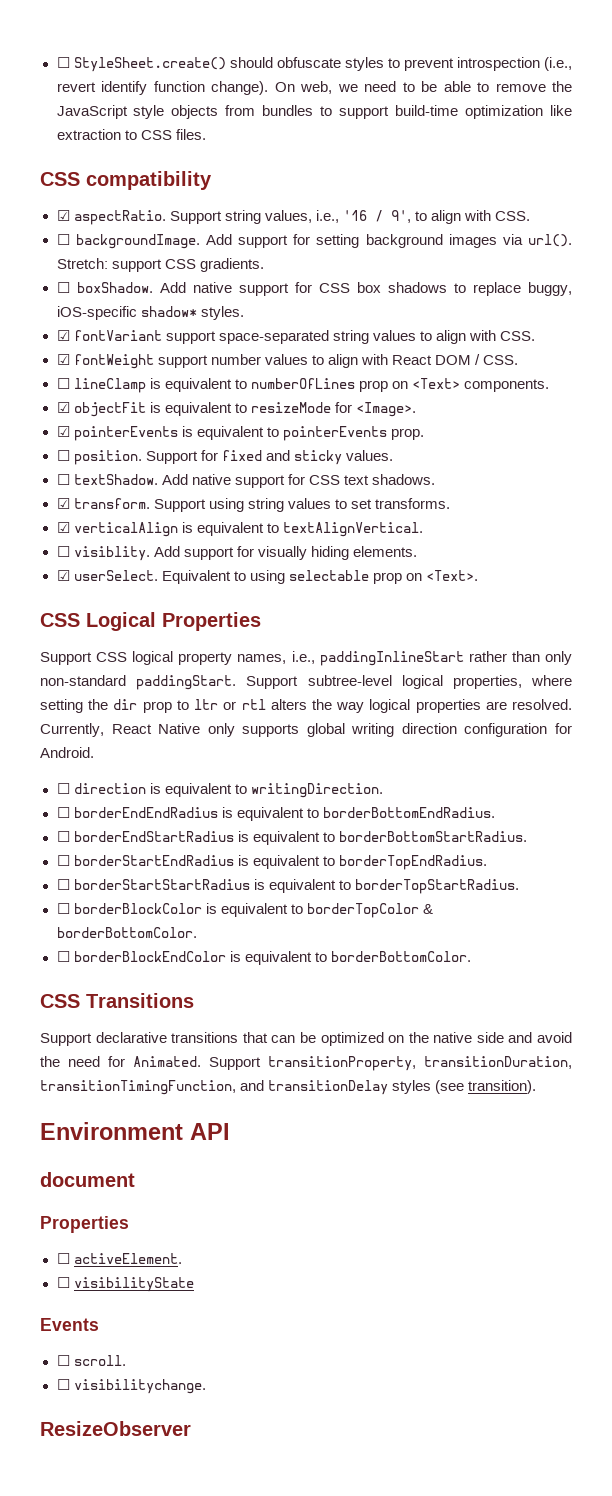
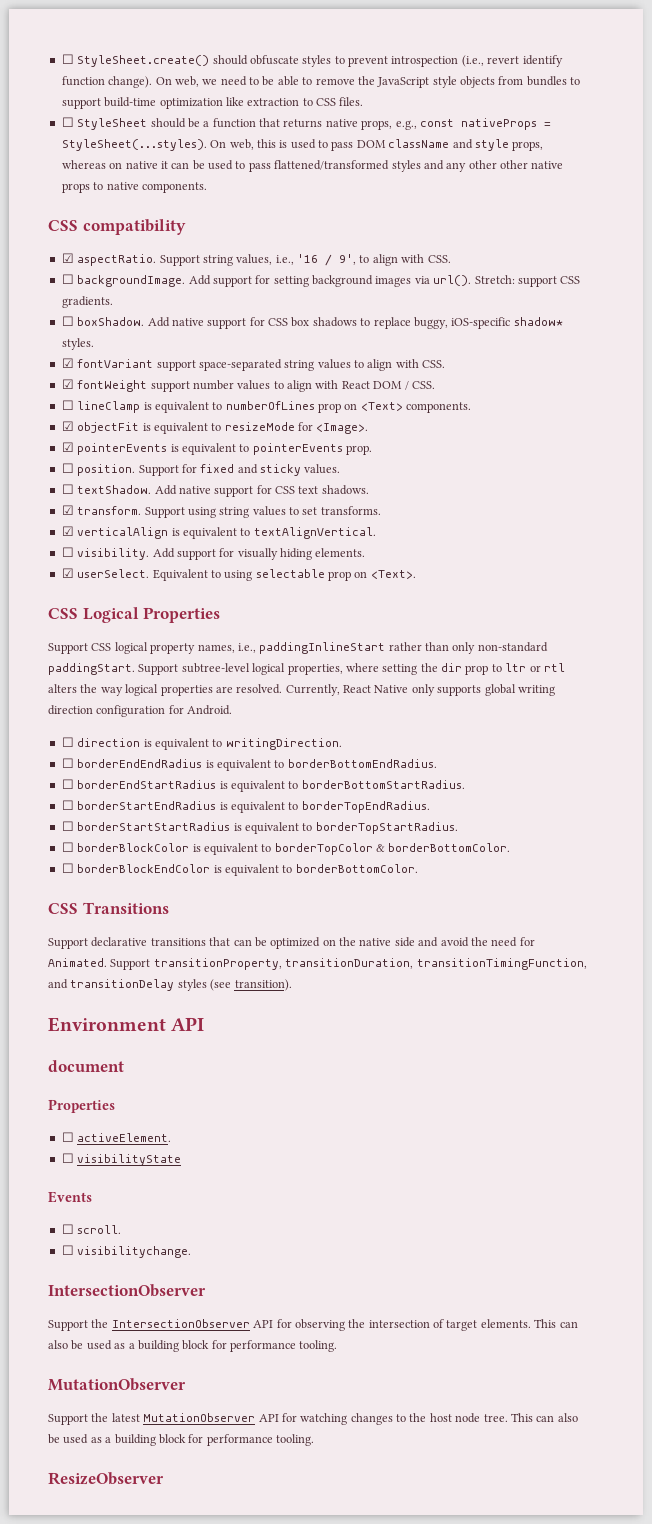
+ ☐ StyleSheet should be a function that returns native props, e.g., const nativeProps = StyleSheet(...styles). On web, this is used to pass DOM className and style props, whereas on native it can be used to pass flattened/transformed styles and any other other native props to native components.
- ☐ visiblity.
+ ☐ visibility.
  ☐ visibilitychange.
+ IntersectionObserver
+ Support the IntersectionObserver API for observing the intersection of target elements. This can also be used as a building block for performance tooling.
+ MutationObserver
+ Support the latest MutationObserver API for watching changes to the host node tree. This can also be used as a building block for performance tooling.

